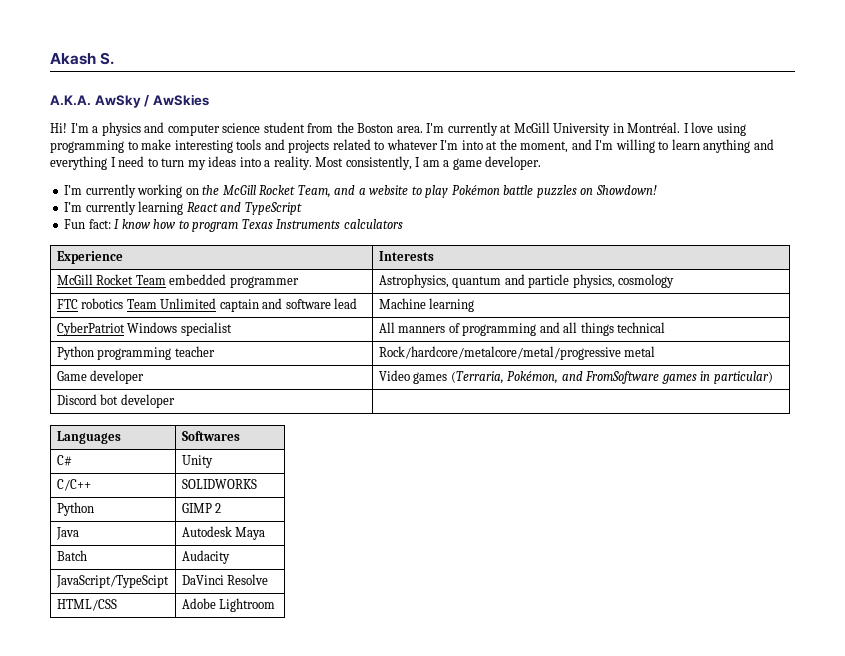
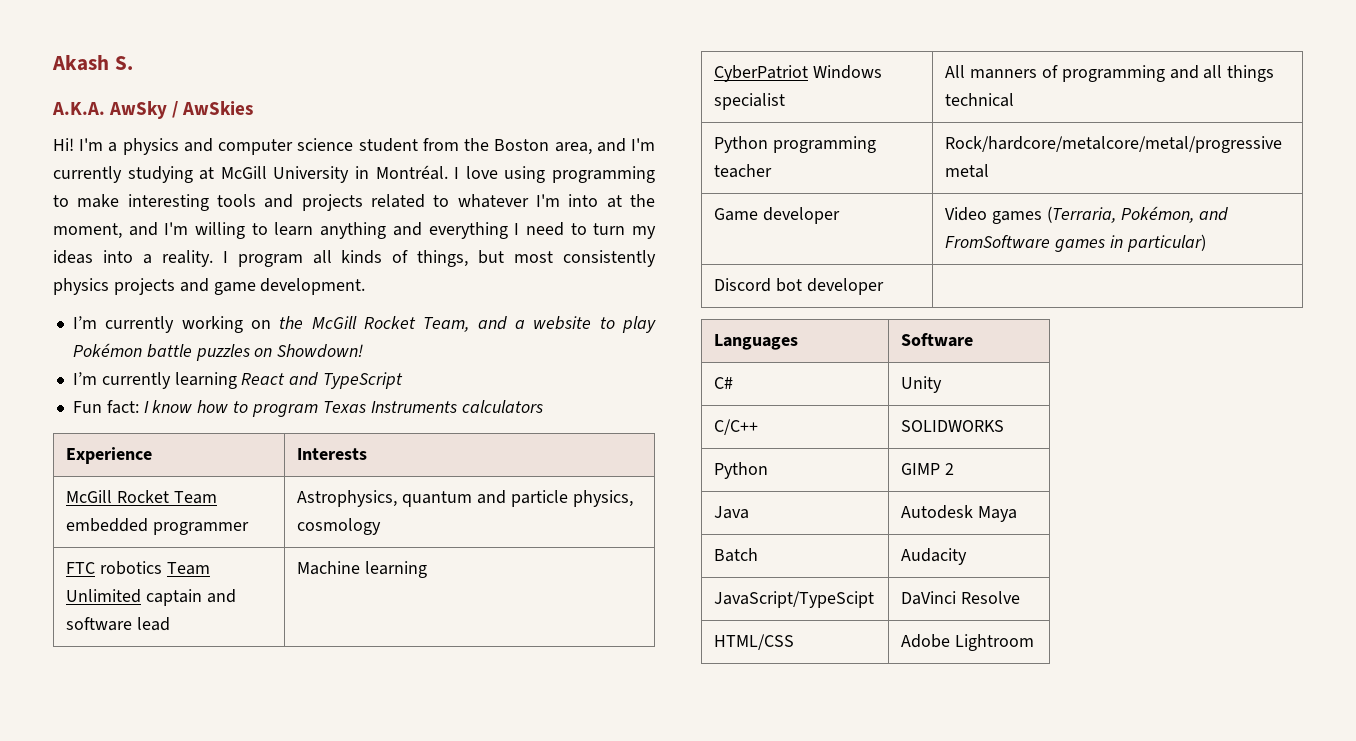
- I'm a physics and computer science student from the Boston area. I'm currently at McGill University in Montréal.
+ I'm a physics and computer science student from the Boston area, and I'm currently studying at McGill University in Montréal.
- Most consistently, I am a game developer.
+ I program all kinds of things, but most consistently physics projects and game development.
- Languages | Softwares
+ Languages | Software

